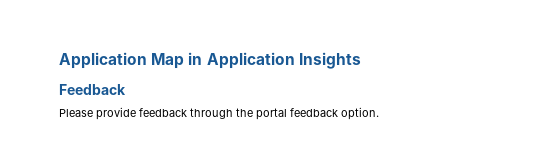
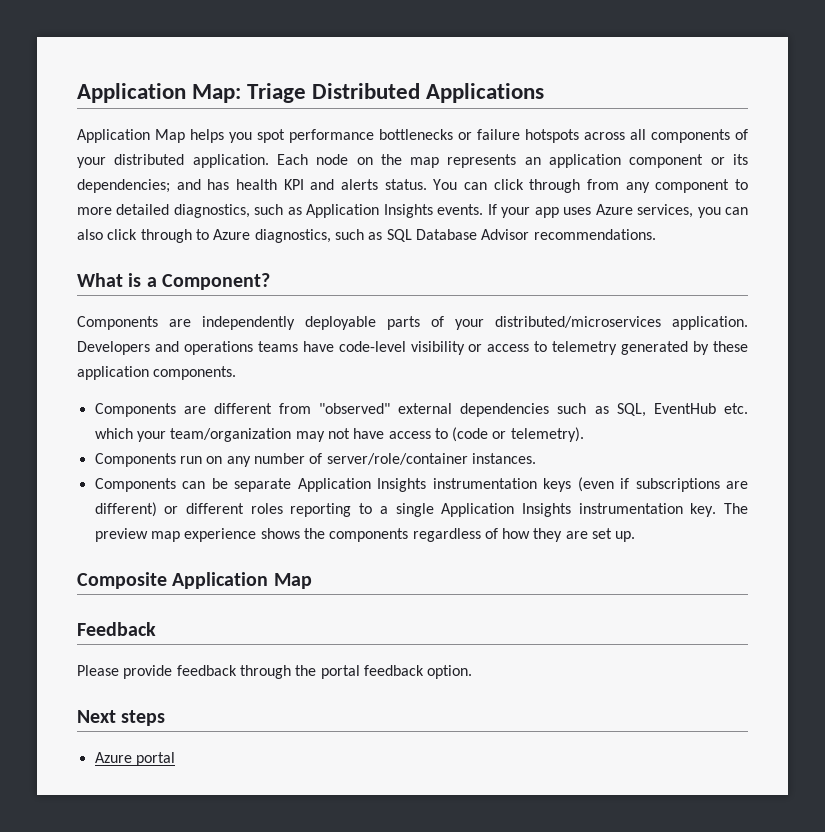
- Application Map in Application Insights
+ Application Map: Triage Distributed Applications
+ Application Map helps you spot performance bottlenecks or failure hotspots across all components of your distributed application. Each node on the map represents an application component or its dependencies; and has health KPI and alerts status. You can click through from any component to more detailed diagnostics, such as Application Insights events. If your app uses Azure services, you can also click through to Azure diagnostics, such as SQL Database Advisor recommendations.
+ What is a Component?
+ Components are independently deployable parts of your distributed/microservices application. Developers and operations teams have code-level visibility or access to telemetry generated by these application components.
+ Components are different from "observed" external dependencies such as SQL, EventHub etc. which your team/organization may not have access to (code or telemetry).
+ Components run on any number of server/role/container instances.
+ Components can be separate Application Insights instrumentation keys (even if subscriptions are different) or different roles reporting to a single Application Insights instrumentation key. The preview map experience shows the components regardless of how they are set up.
+ Composite Application Map
+ Next steps
+ Azure portal

